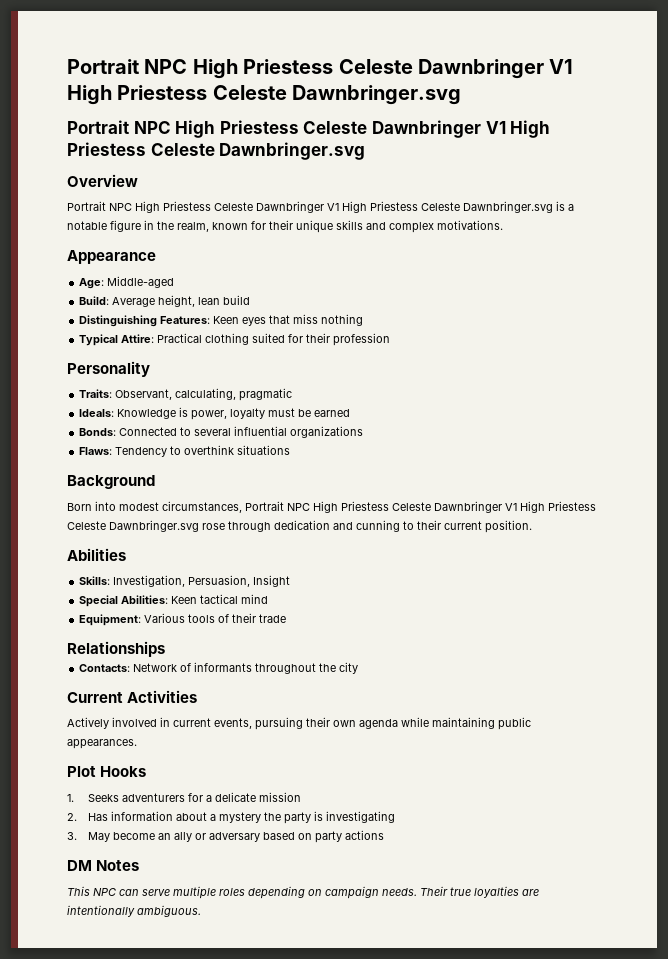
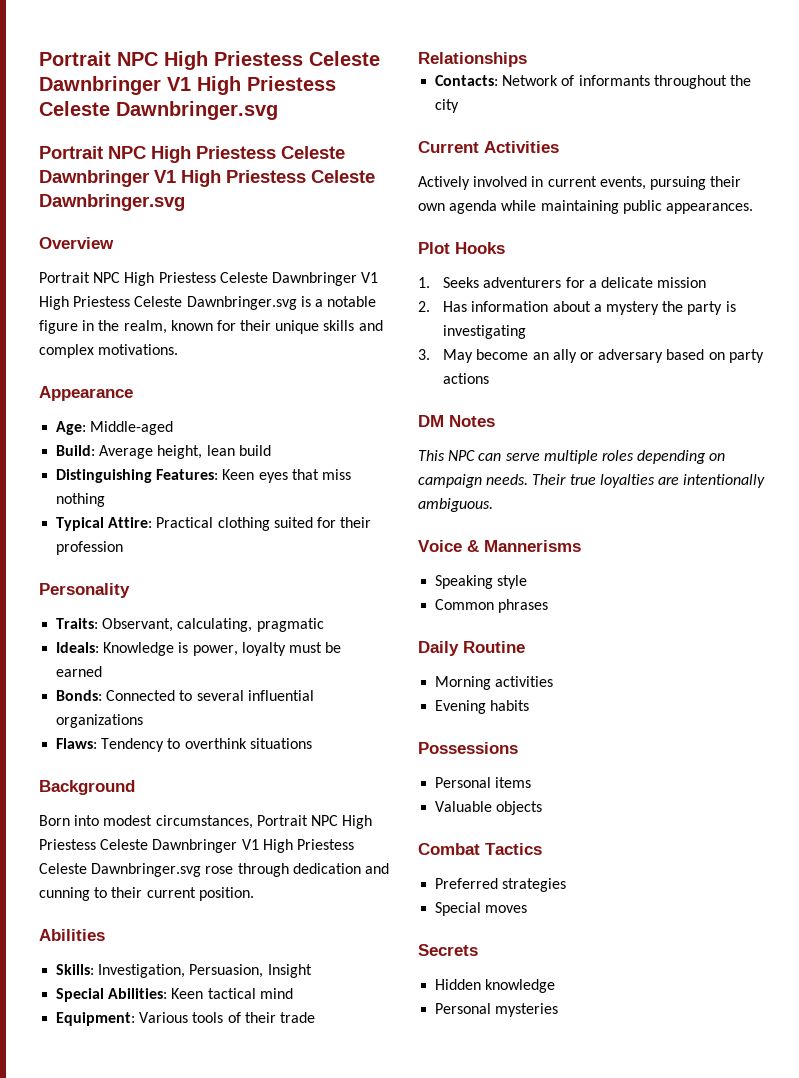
+ Voice & Mannerisms
+ Speaking style
+ Common phrases
+ Daily Routine
+ Morning activities
+ Evening habits
+ Possessions
+ Personal items
+ Valuable objects
+ Combat Tactics
+ Preferred strategies
+ Special moves
+ Secrets
+ Hidden knowledge
+ Personal mysteries

